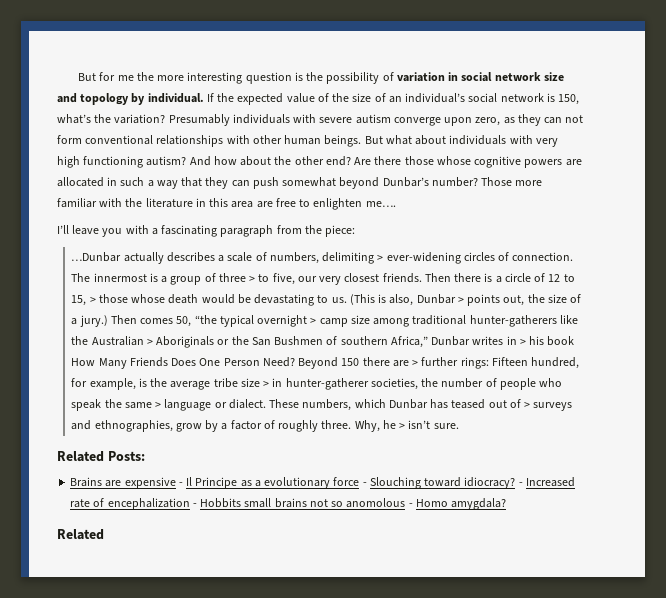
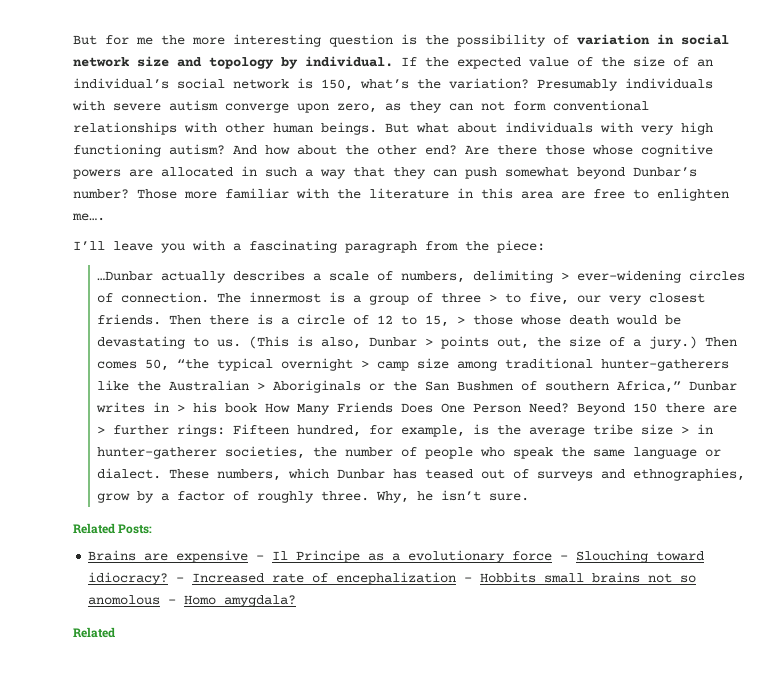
- Beyond 150 there are > further rings: Fifteen hundred, for example, is the average tribe size > in hunter-gatherer societies, the number of people who speak the same > language or dialect.
+ Beyond 150 there are > further rings: Fifteen hundred, for example, is the average tribe size > in hunter-gatherer societies, the number of people who speak the same language or dialect.
- These numbers, which Dunbar has teased out of > surveys and ethnographies, grow by a factor of roughly three.
+ These numbers, which Dunbar has teased out of surveys and ethnographies, grow by a factor of roughly three.
- Why, he > isn’t sure.
+ Why, he isn’t sure.

